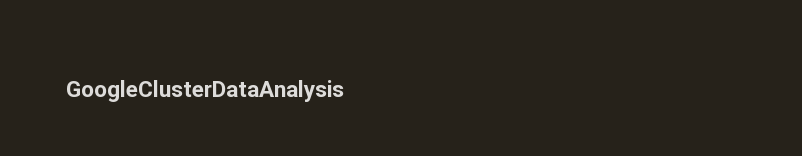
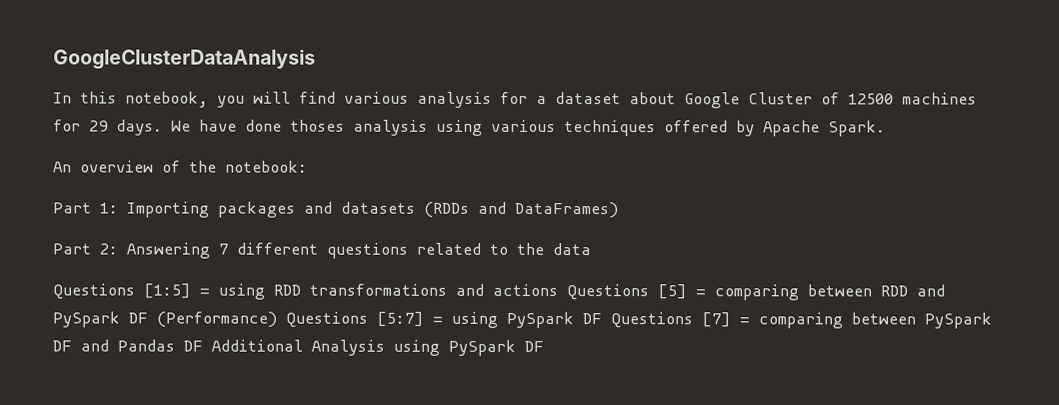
+ In this notebook, you will find various analysis for a dataset about Google Cluster of 12500 machines for 29 days. We have done thoses analysis using various techniques offered by Apache Spark.
+ An overview of the notebook:
+ Part 1: Importing packages and datasets (RDDs and DataFrames)
+ Part 2: Answering 7 different questions related to the data
+ Questions [1:5] = using RDD transformations and actions Questions [5] = comparing between RDD and PySpark DF (Performance) Questions [5:7] = using PySpark DF Questions [7] = comparing between PySpark DF and Pandas DF Additional Analysis using PySpark DF

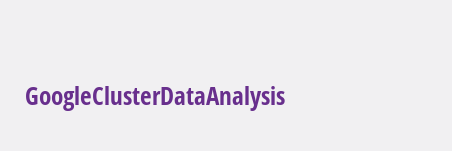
- In this notebook, you will find various analysis for a dataset about Google Cluster of 12500 machines for 29 days. We have done thoses analysis using various techniques offered by Apache Spark.
- An overview of the notebook:
- Part 1: Importing packages and datasets (RDDs and DataFrames)
- Part 2: Answering 7 different questions related to the data
- Questions [1:5] = using RDD transformations and actions Questions [5] = comparing between RDD and PySpark DF (Performance) Questions [5:7] = using PySpark DF Questions [7] = comparing between PySpark DF and Pandas DF Additional Analysis using PySpark DF

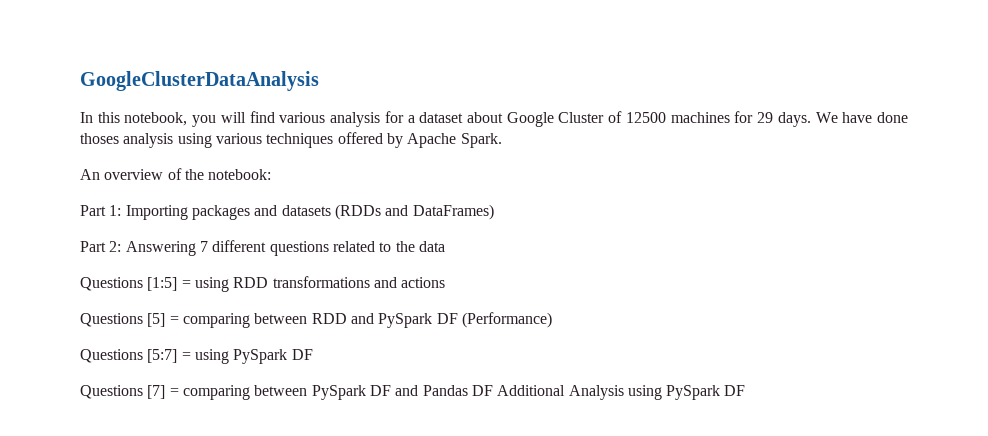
+ In this notebook, you will find various analysis for a dataset about Google Cluster of 12500 machines for 29 days. We have done thoses analysis using various techniques offered by Apache Spark.
+ An overview of the notebook:
+ Part 1: Importing packages and datasets (RDDs and DataFrames)
+ Part 2: Answering 7 different questions related to the data
+ Questions [1:5] = using RDD transformations and actions
+ Questions [5] = comparing between RDD and PySpark DF (Performance)
+ Questions [5:7] = using PySpark DF
+ Questions [7] = comparing between PySpark DF and Pandas DF Additional Analysis using PySpark DF

